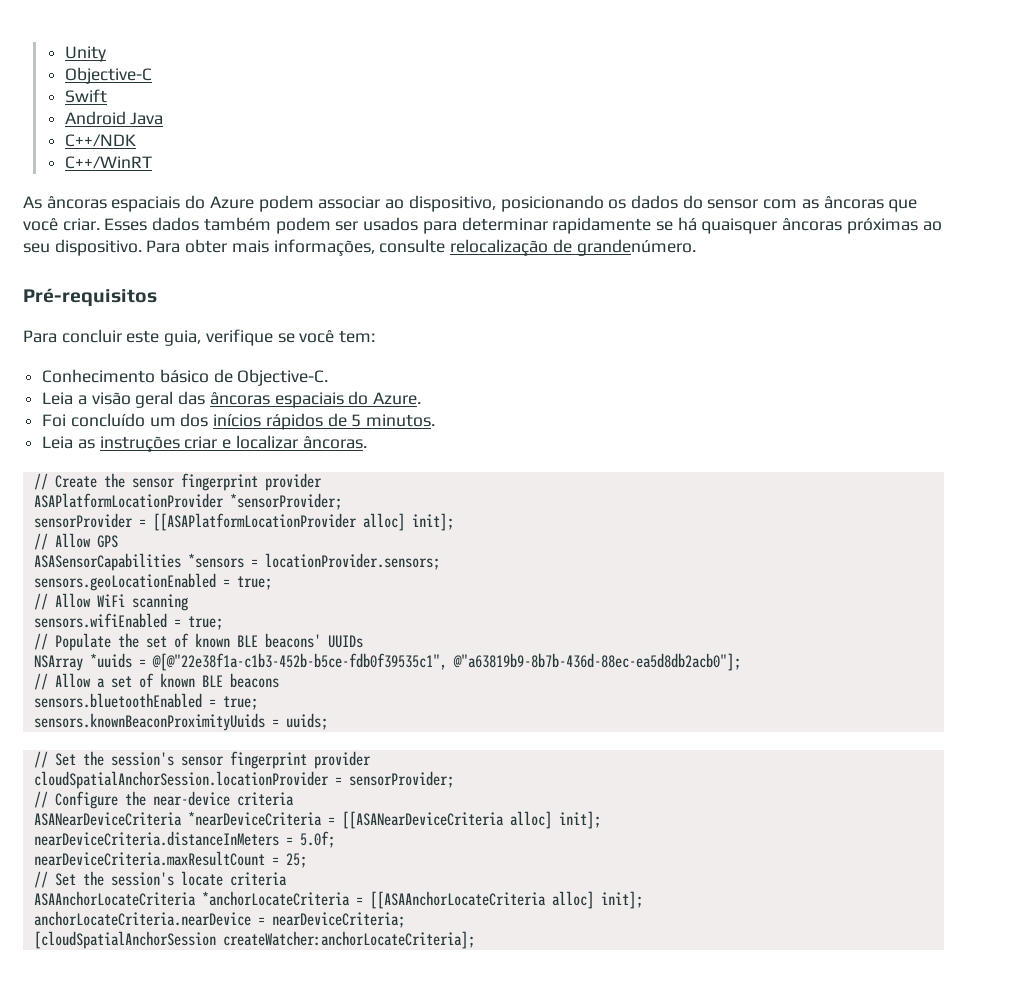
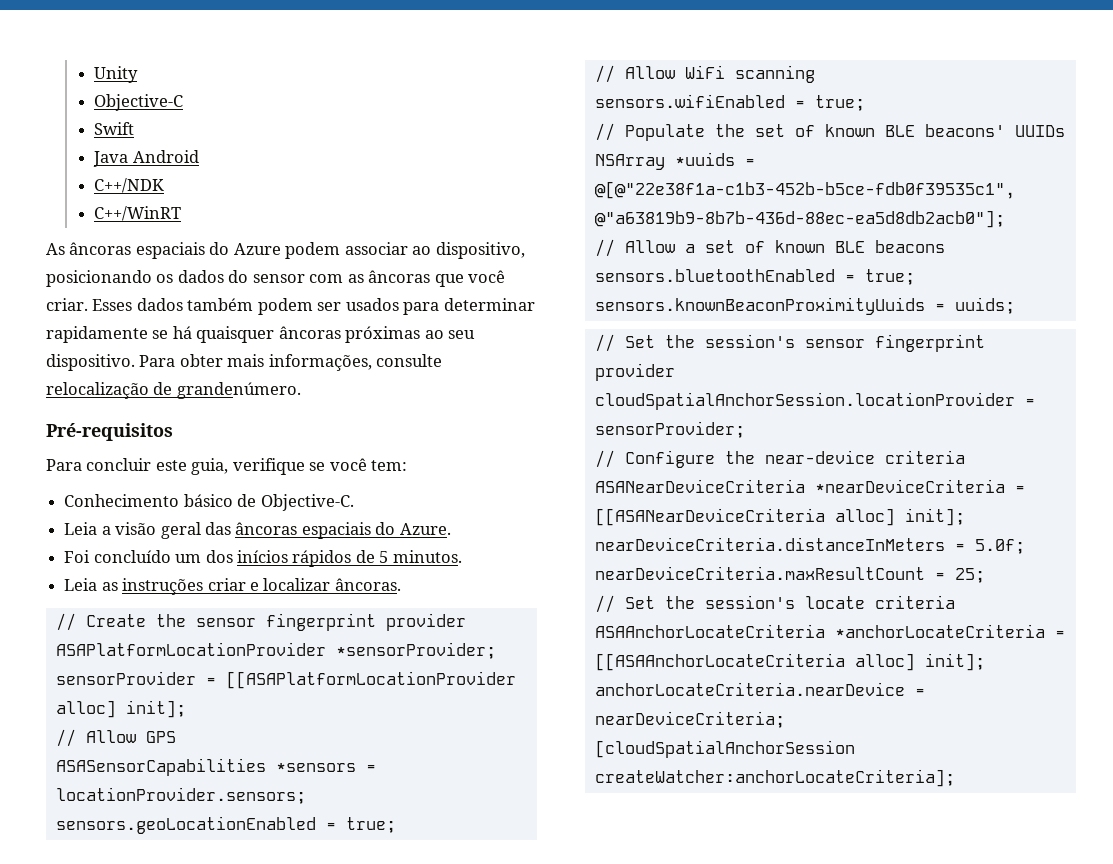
- Android Java
+ Java Android

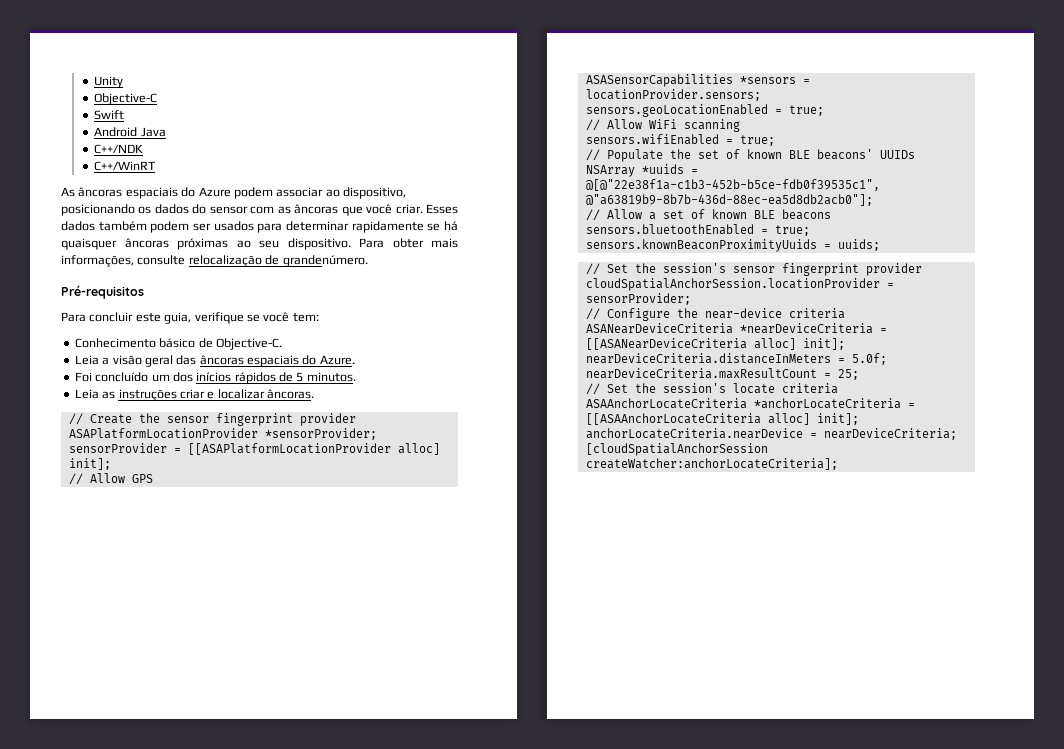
- Java Android
+ Android Java

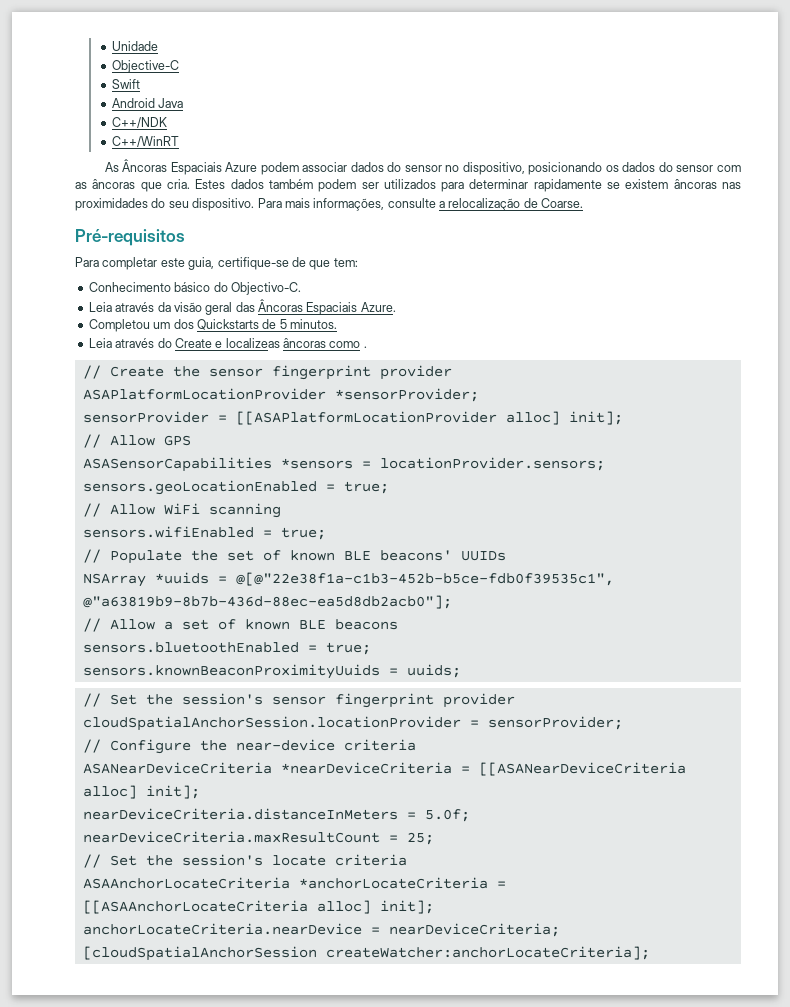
- Unity
+ Unidade
- As âncoras espaciais do Azure podem associar ao dispositivo, posicionando os dados do sensor com as âncoras que você criar. Esses dados também podem ser usados para determinar rapidamente se há quaisquer âncoras próximas ao seu dispositivo.
+ As Âncoras Espaciais Azure podem associar dados do sensor no dispositivo, posicionando os dados do sensor com as âncoras que cria. Estes dados também podem ser utilizados para determinar rapidamente se existem âncoras nas proximidades do seu dispositivo.
- Para obter mais informações, consulte relocalização de grandenúmero.
+ Para mais informações, consulte a relocalização de Coarse.
- Para concluir este guia, verifique se você tem:
+ Para completar este guia, certifique-se de que tem:
- Conhecimento básico de Objective-C.
- Leia a visão geral das âncoras espaciais do Azure.
- Foi concluído um dos inícios rápidos de 5 minutos.
- Leia as instruções criar e localizar âncoras.
+ Conhecimento básico do Objectivo-C.
+ Leia através da visão geral das Âncoras Espaciais Azure.
+ Completou um dos Quickstarts de 5 minutos.
+ Leia através do Create e localizeas âncoras como .

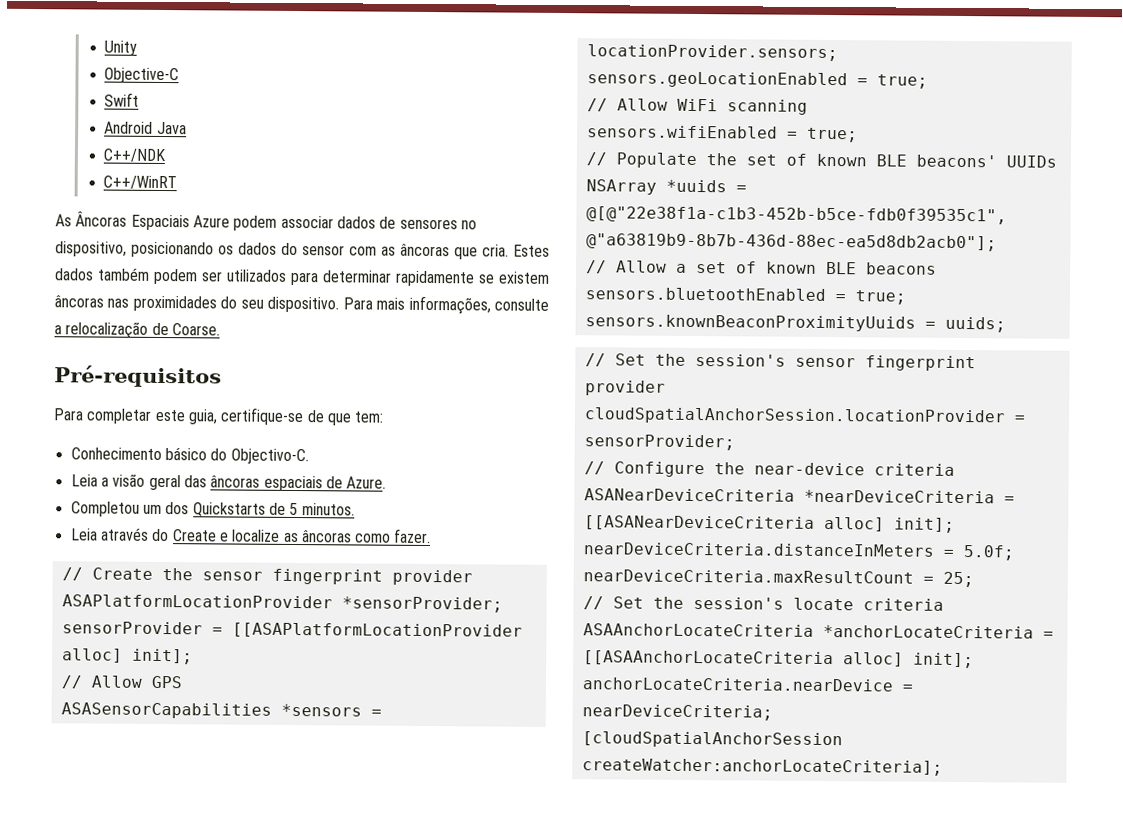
- Unidade
+ Unity
- As Âncoras Espaciais Azure podem associar dados do sensor no dispositivo, posicionando os dados do sensor com as âncoras que cria.
+ As Âncoras Espaciais Azure podem associar dados de sensores no dispositivo, posicionando os dados do sensor com as âncoras que cria.
- Leia através da visão geral das Âncoras Espaciais Azure.
+ Leia a visão geral das âncoras espaciais de Azure.
- Leia através do Create e localizeas âncoras como .
+ Leia através do Create e localize as âncoras como fazer.

